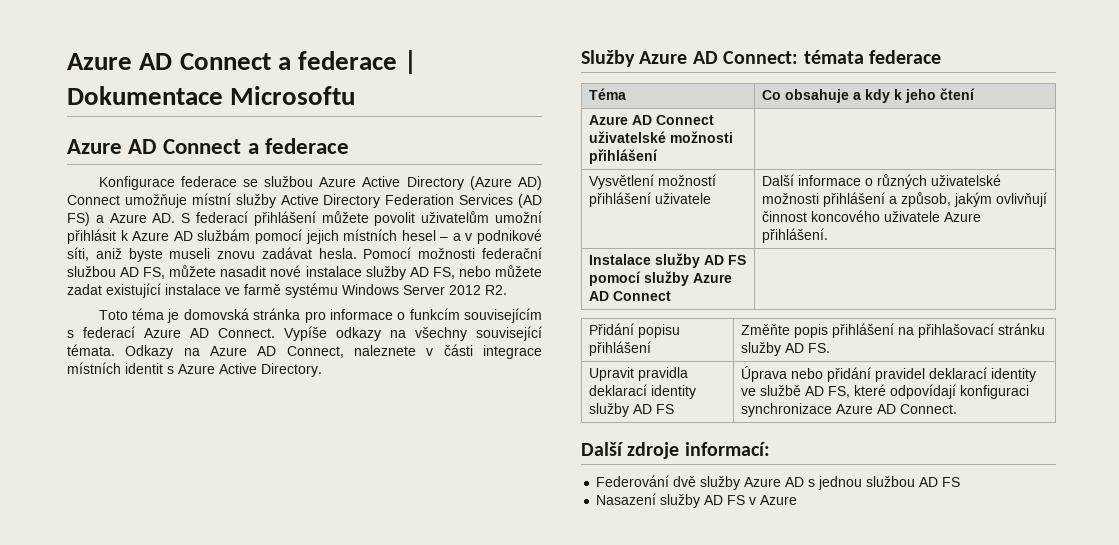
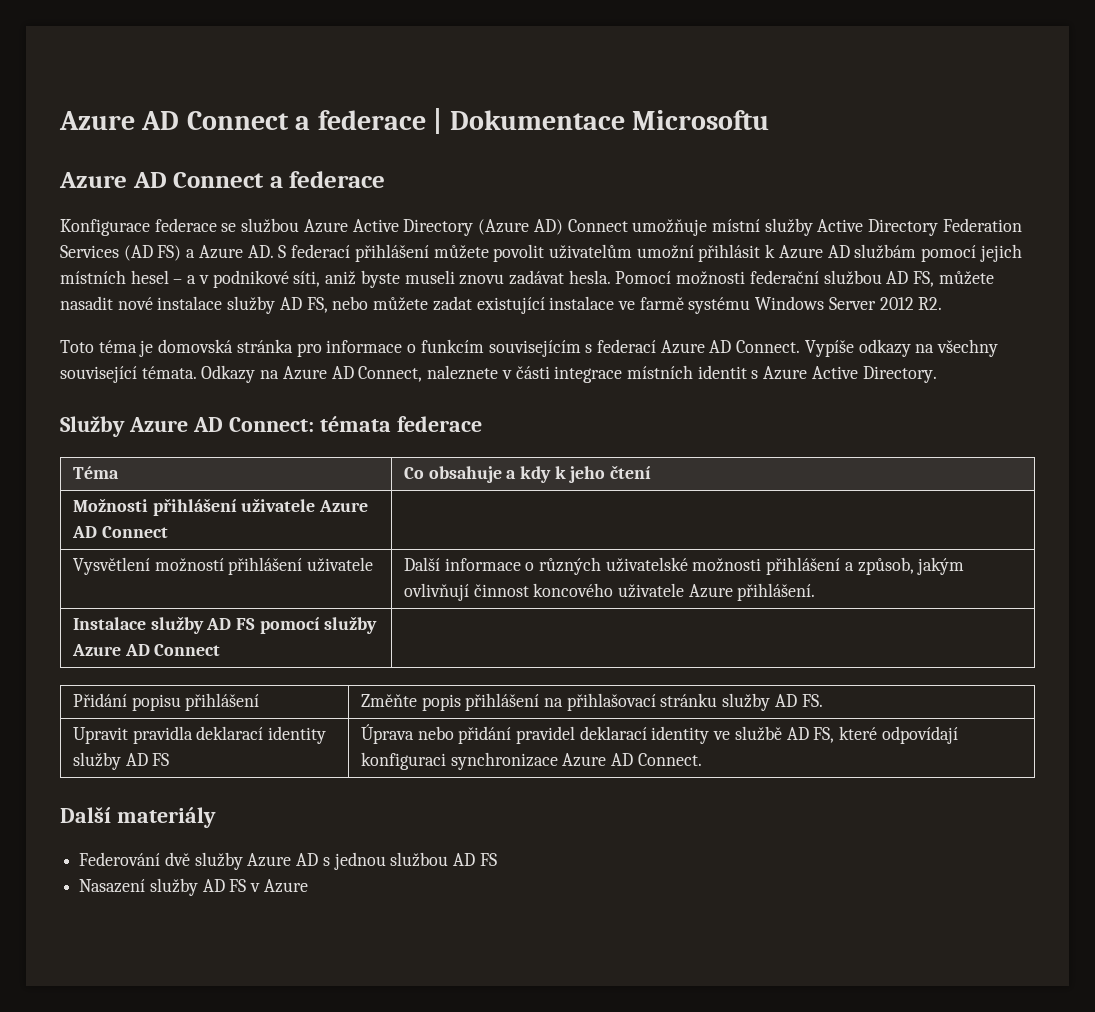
- Azure AD Connect uživatelské možnosti přihlášení |
+ Možnosti přihlášení uživatele Azure AD Connect |
- Další zdroje informací:
+ Další materiály

